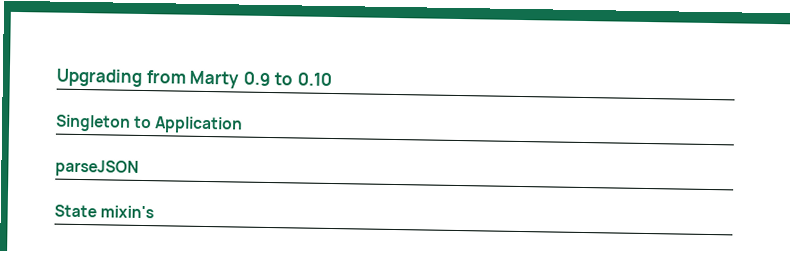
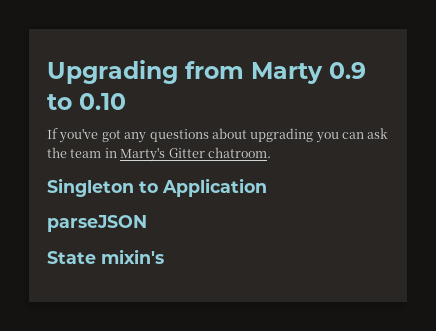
+ If you've got any questions about upgrading you can ask the team in Marty's Gitter chatroom.

